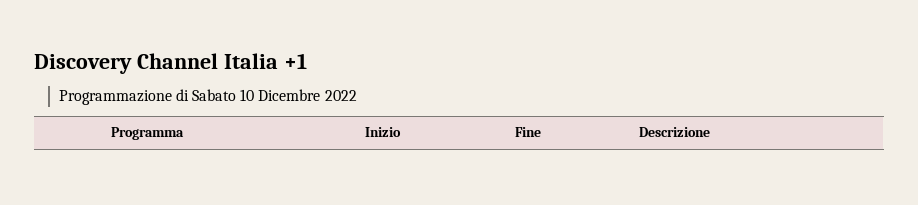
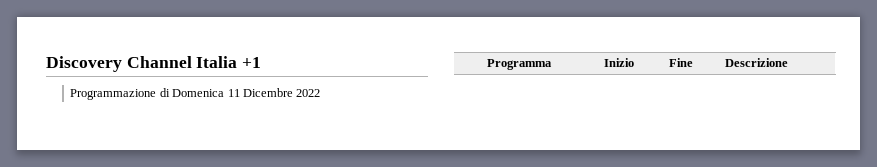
- Programmazione di Sabato 10 Dicembre 2022
+ Programmazione di Domenica 11 Dicembre 2022

